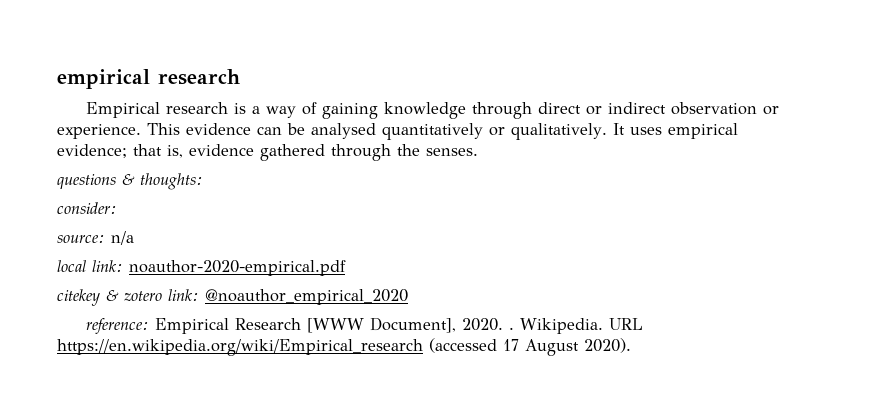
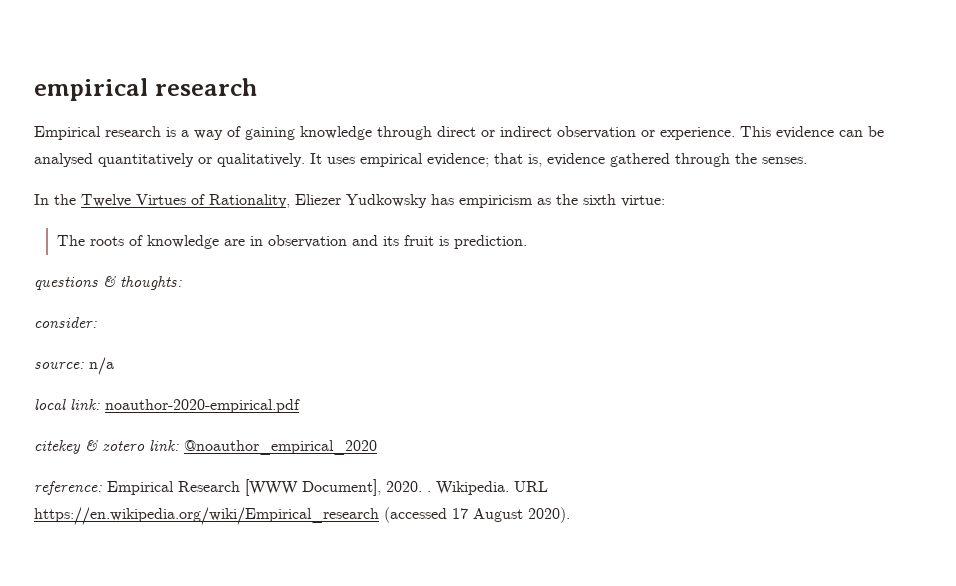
+ In the Twelve Virtues of Rationality, Eliezer Yudkowsky has empiricism as the sixth virtue:
+ The roots of knowledge are in observation and its fruit is prediction.

